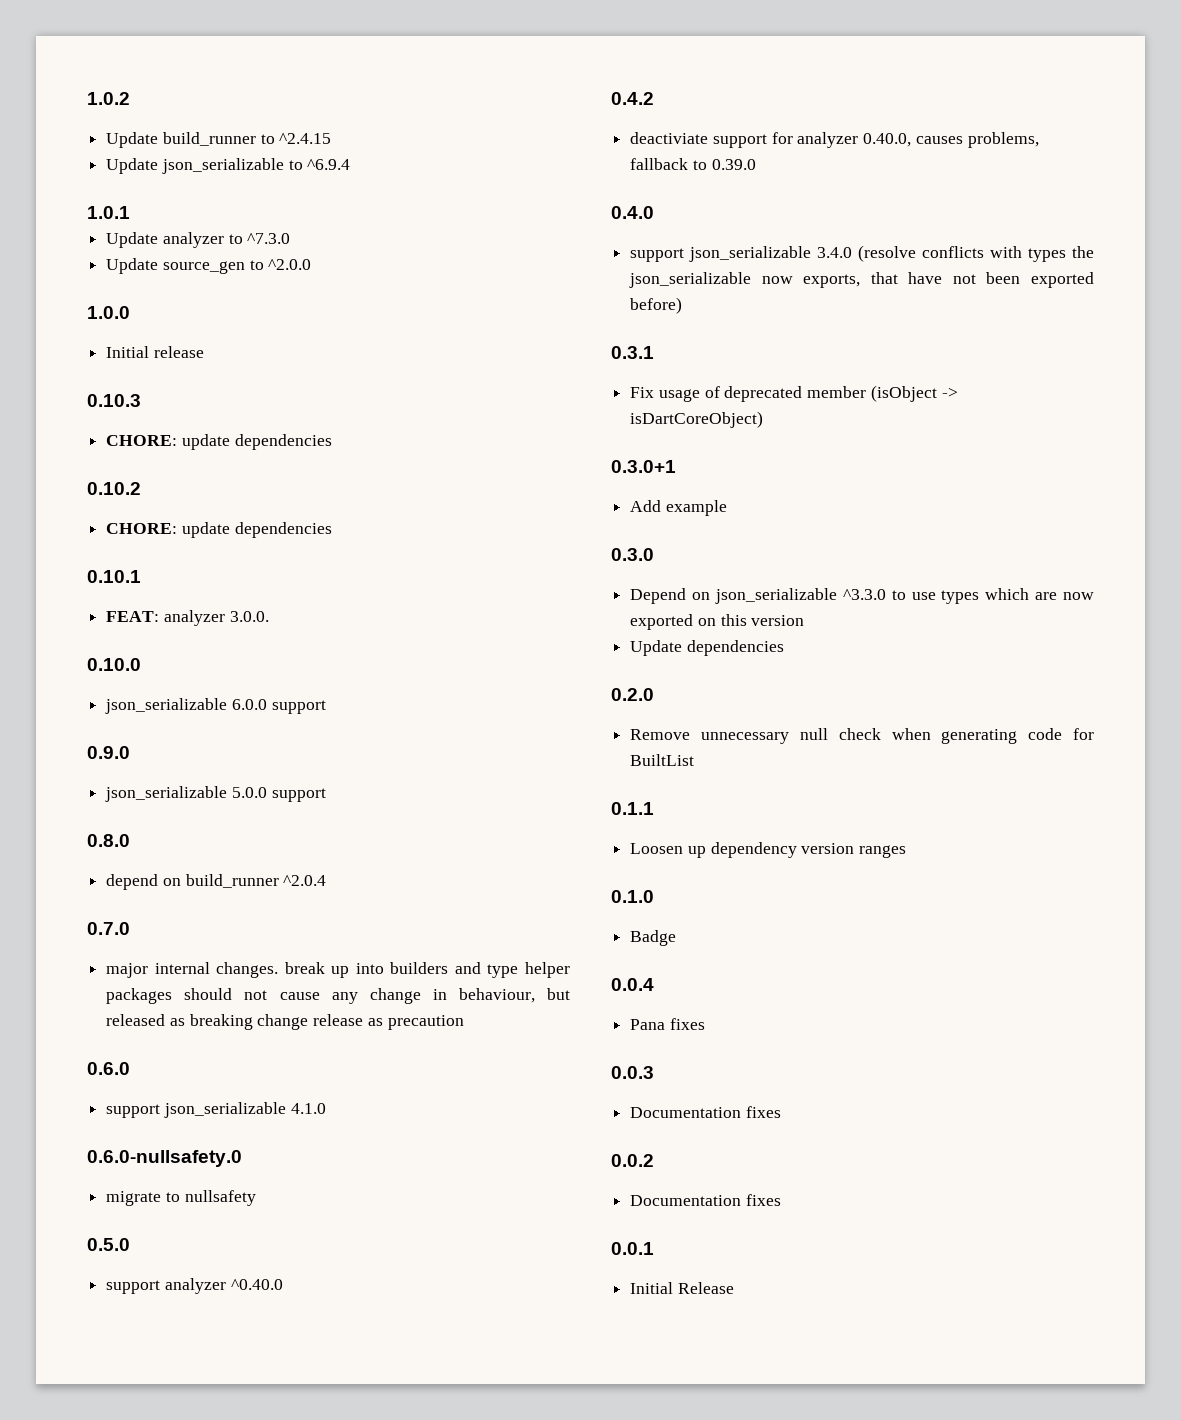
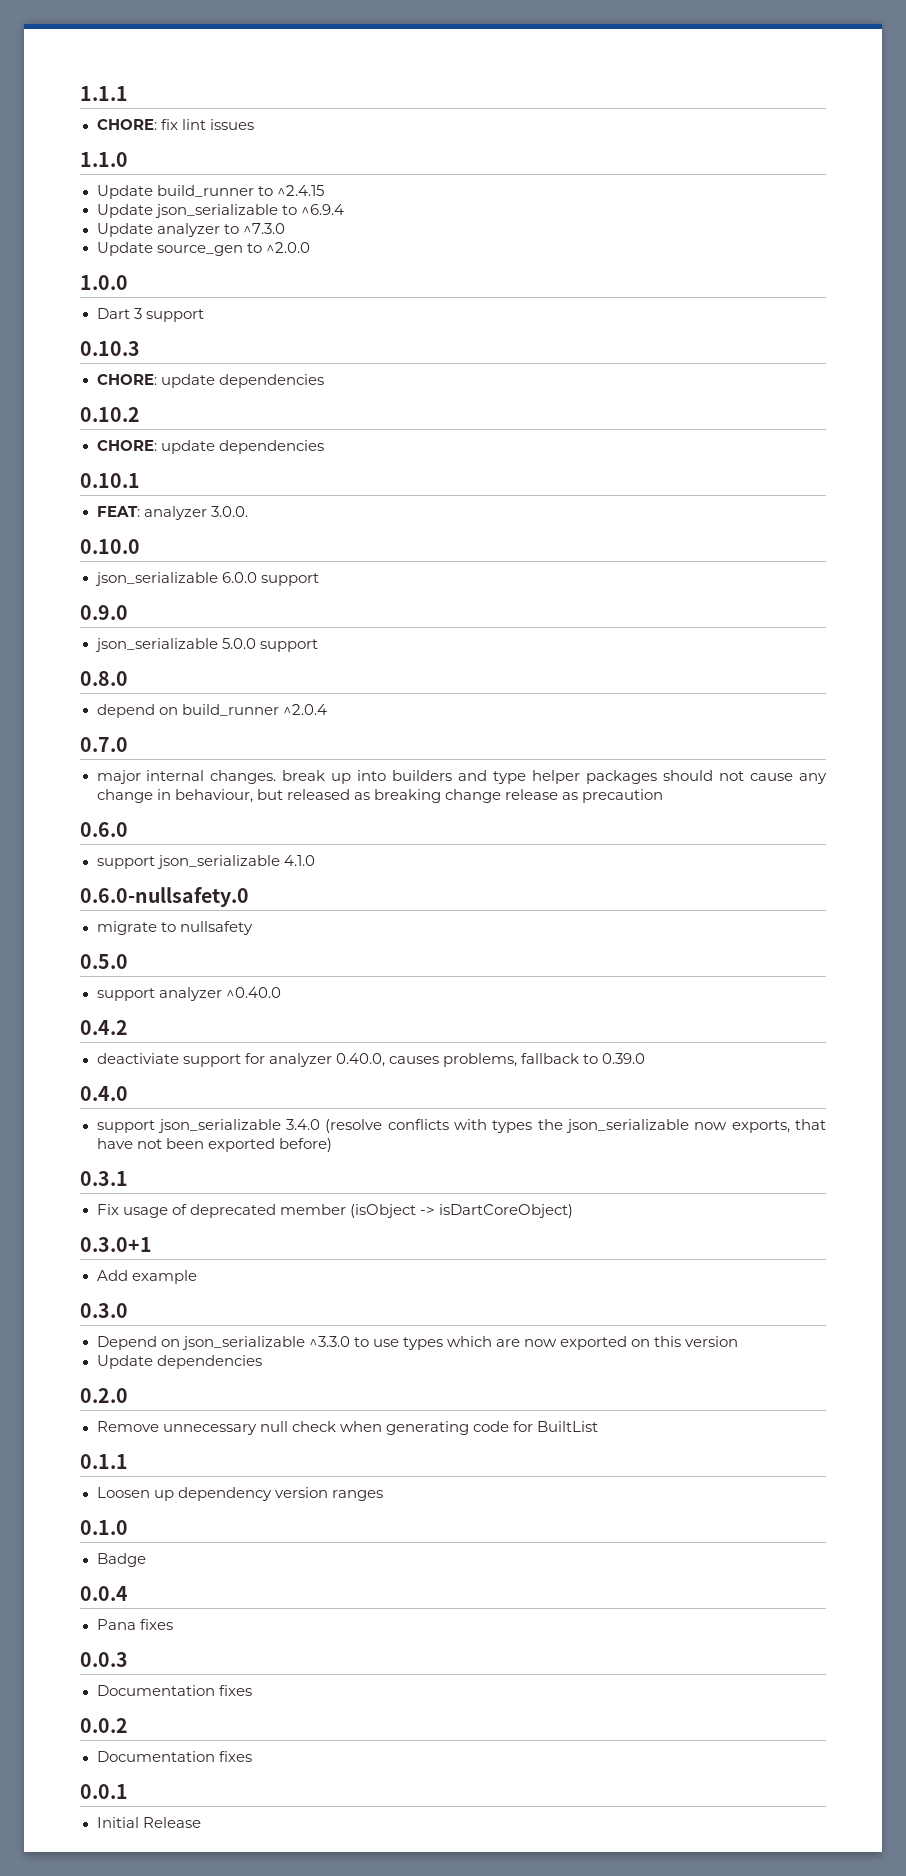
- 1.0.2
+ 1.1.1
+ CHORE: fix lint issues
+ 1.1.0
- 1.0.1
- Initial release
+ Dart 3 support

